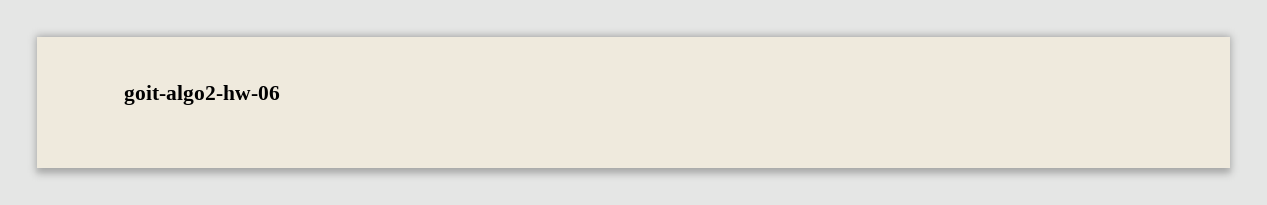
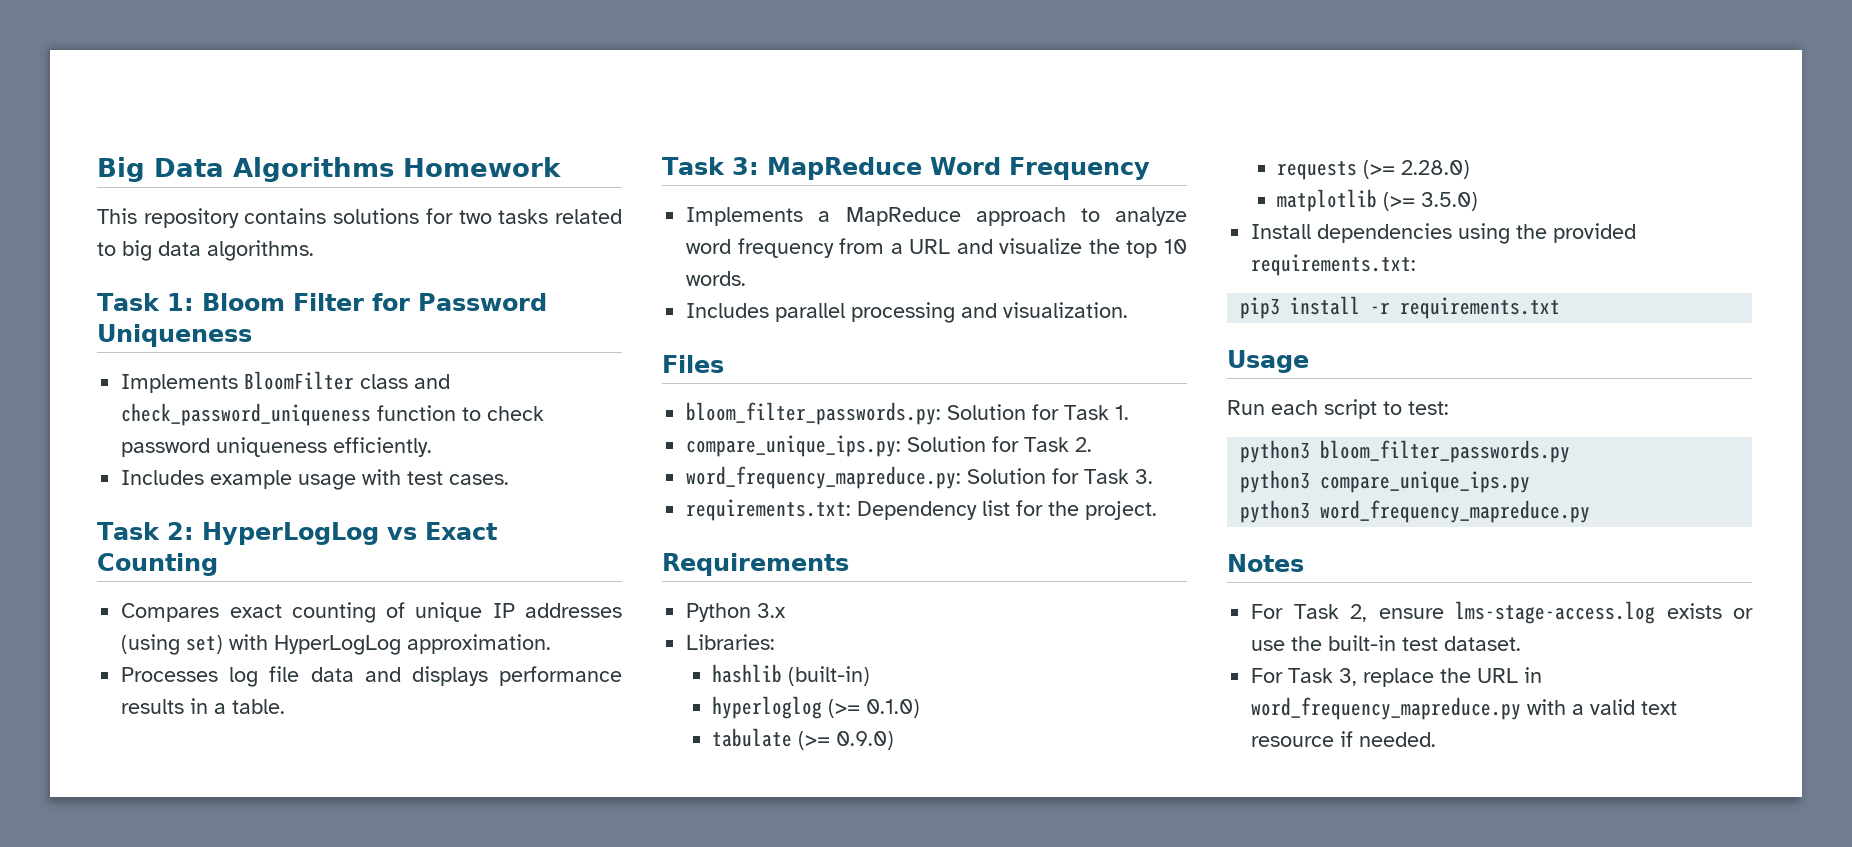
- goit-algo2-hw-06
+ Big Data Algorithms Homework
+ This repository contains solutions for two tasks related to big data algorithms.
+ Task 1: Bloom Filter for Password Uniqueness
+ Implements BloomFilter class and check_password_uniqueness function to check password uniqueness efficiently.
+ Includes example usage with test cases.
+ Task 2: HyperLogLog vs Exact Counting
+ Compares exact counting of unique IP addresses (using set) with HyperLogLog approximation.
+ Processes log file data and displays performance results in a table.
+ Task 3: MapReduce Word Frequency
+ Implements a MapReduce approach to analyze word frequency from a URL and visualize the top 10 words.
+ Includes parallel processing and visualization.
+ Files
+ bloom_filter_passwords.py: Solution for Task 1.
+ compare_unique_ips.py: Solution for Task 2.
+ word_frequency_mapreduce.py: Solution for Task 3.
+ requirements.txt: Dependency list for the project.
+ Requirements
+ Python 3.x
+ Libraries:
+ hashlib (built-in)
+ hyperloglog (>= 0.1.0)
+ tabulate (>= 0.9.0)
+ requests (>= 2.28.0)
+ matplotlib (>= 3.5.0)
+ Install dependencies using the provided requirements.txt:
+ pip3 install -r requirements.txt
+ Usage
+ Run each script to test:
+ python3 bloom_filter_passwords.py
+ python3 compare_unique_ips.py
+ python3 word_frequency_mapreduce.py
+ Notes
+ For Task 2, ensure lms-stage-access.log exists or use the built-in test dataset.
+ For Task 3, replace the URL in word_frequency_mapreduce.py with a valid text resource if needed.

